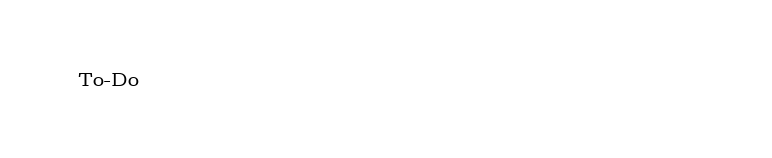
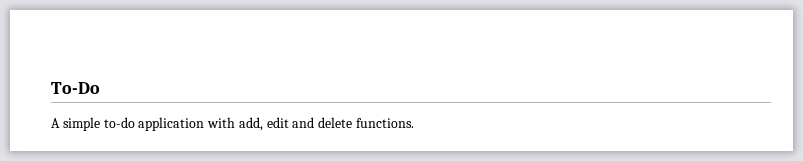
+ A simple to-do application with add, edit and delete functions.

